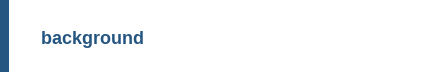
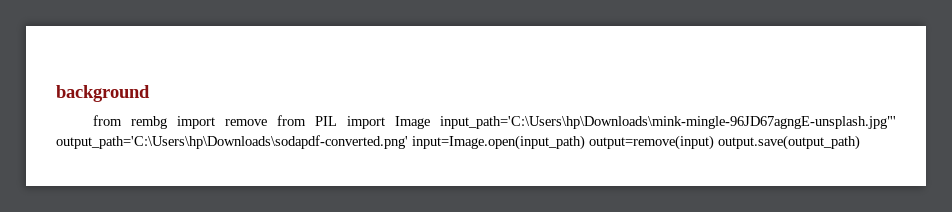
+ from rembg import remove from PIL import Image input_path='C:\Users\hp\Downloads\mink-mingle-96JD67agngE-unsplash.jpg"' output_path='C:\Users\hp\Downloads\sodapdf-converted.png' input=Image.open(input_path) output=remove(input) output.save(output_path)

